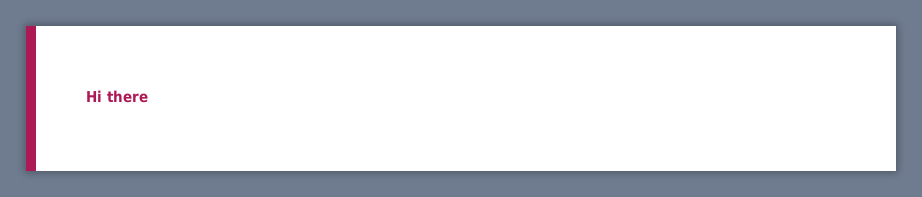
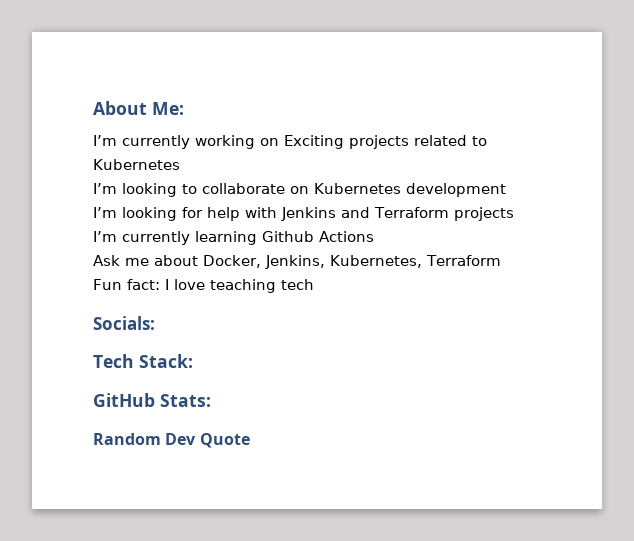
- Hi there
+ About Me:
+ I’m currently working on Exciting projects related to Kubernetes
+ I’m looking to collaborate on Kubernetes development
+ I’m looking for help with Jenkins and Terraform projects
+ I’m currently learning Github Actions
+ Ask me about Docker, Jenkins, Kubernetes, Terraform
+ Fun fact: I love teaching tech
+ Socials:
+ Tech Stack:
+ GitHub Stats:
+ Random Dev Quote

